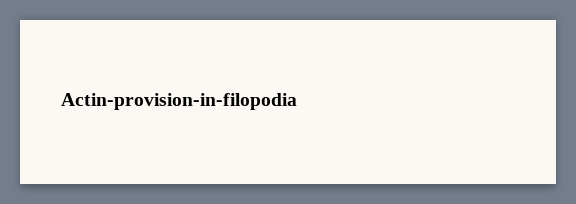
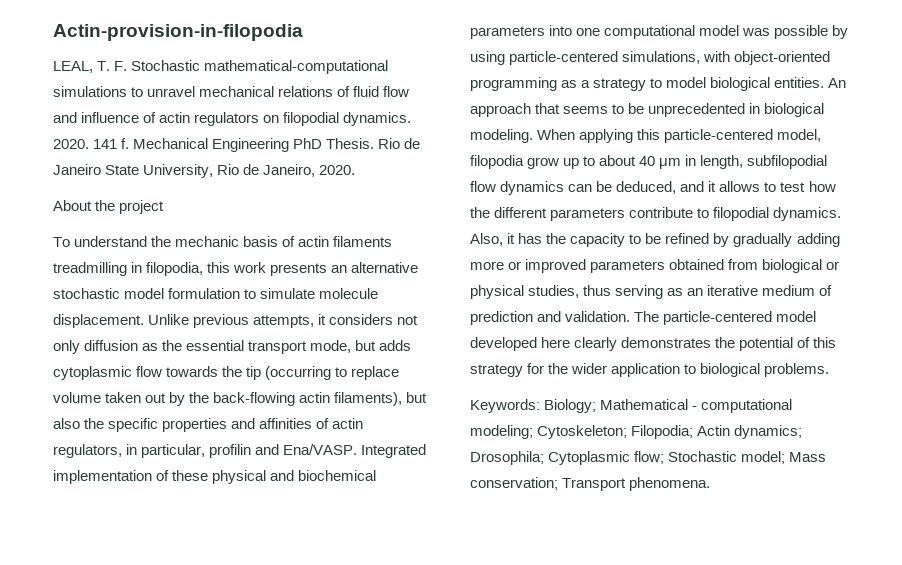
+ LEAL, T. F. Stochastic mathematical-computational simulations to unravel mechanical relations of fluid flow and influence of actin regulators on filopodial dynamics. 2020. 141 f. Mechanical Engineering PhD Thesis. Rio de Janeiro State University, Rio de Janeiro, 2020.
+ About the project
+ To understand the mechanic basis of actin filaments treadmilling in filopodia, this work presents an alternative stochastic model formulation to simulate molecule displacement. Unlike previous attempts, it considers not only diffusion as the essential transport mode, but adds cytoplasmic flow towards the tip (occurring to replace volume taken out by the back-flowing actin filaments), but also the specific properties and affinities of actin regulators, in particular, profilin and Ena/VASP. Integrated implementation of these physical and biochemical parameters into one computational model was possible by using particle-centered simulations, with object-oriented programming as a strategy to model biological entities. An approach that seems to be unprecedented in biological modeling. When applying this particle-centered model, filopodia grow up to about 40 μm in length, subfilopodial flow dynamics can be deduced, and it allows to test how the different parameters contribute to filopodial dynamics. Also, it has the capacity to be refined by gradually adding more or improved parameters obtained from biological or physical studies, thus serving as an iterative medium of prediction and validation. The particle-centered model developed here clearly demonstrates the potential of this strategy for the wider application to biological problems.
+ Keywords: Biology; Mathematical - computational modeling; Cytoskeleton; Filopodia; Actin dynamics; Drosophila; Cytoplasmic flow; Stochastic model; Mass conservation; Transport phenomena.

